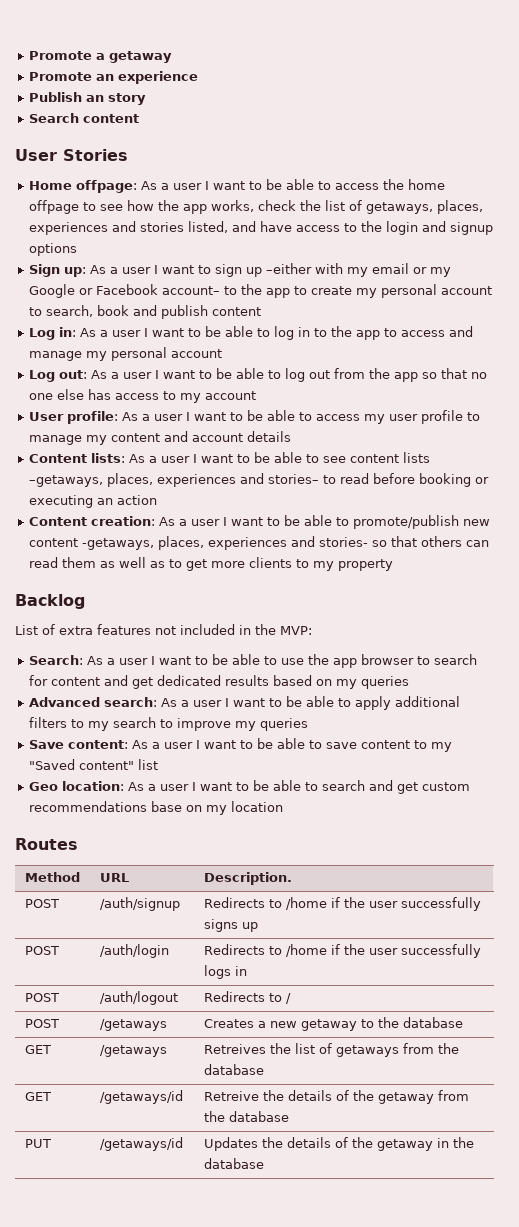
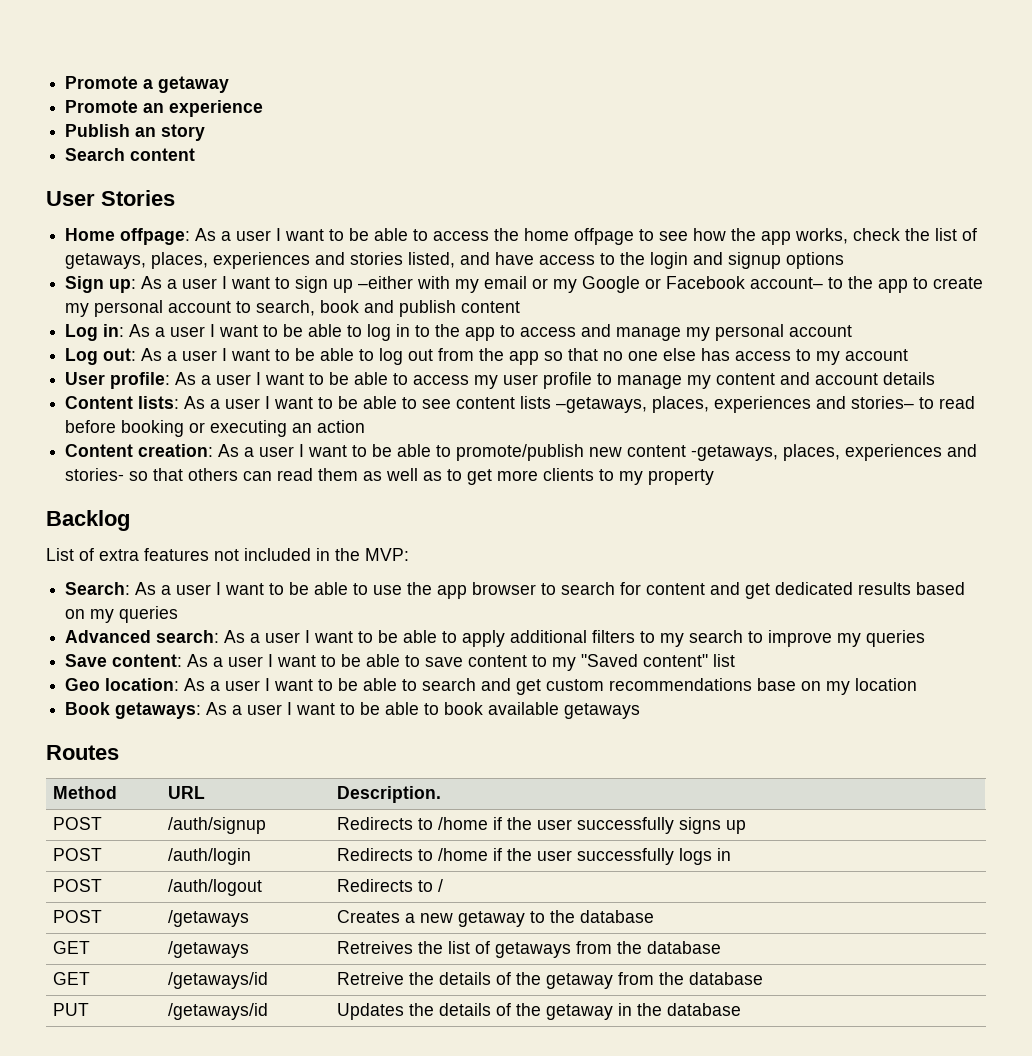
+ Book getaways: As a user I want to be able to book available getaways

